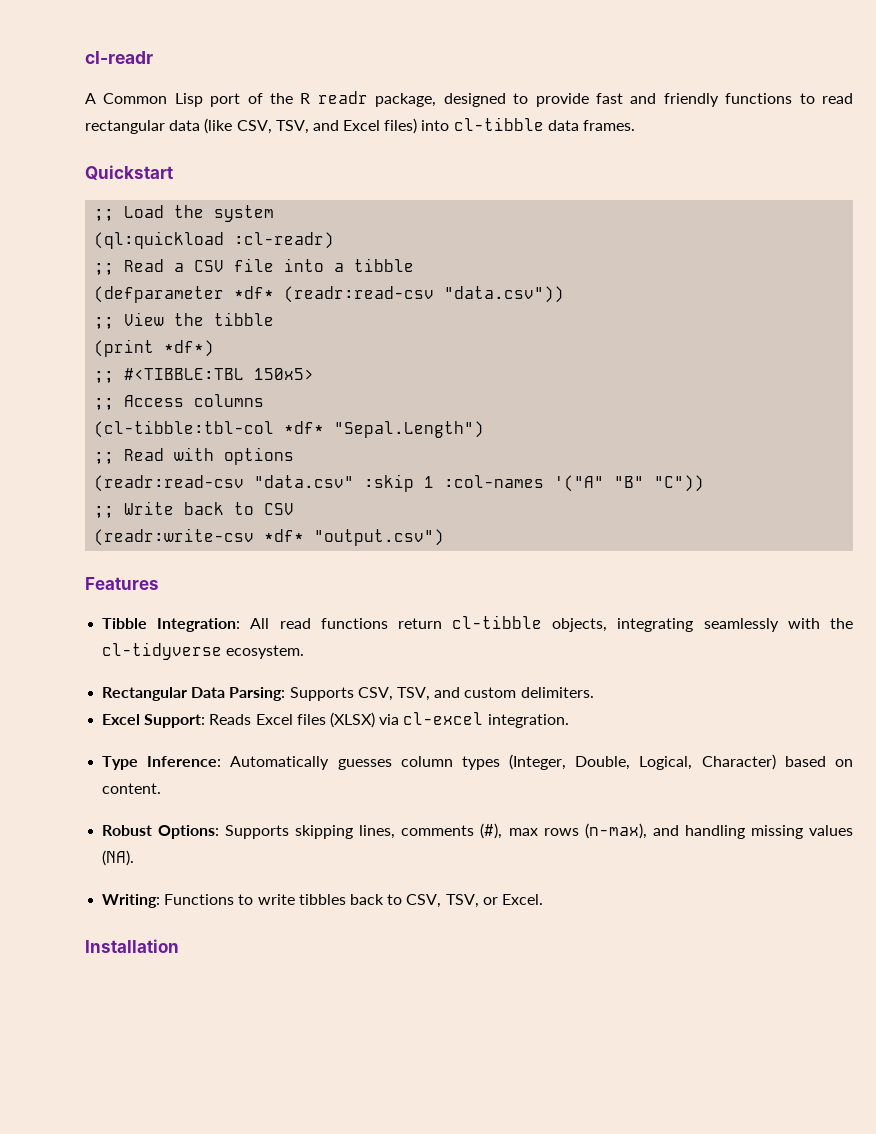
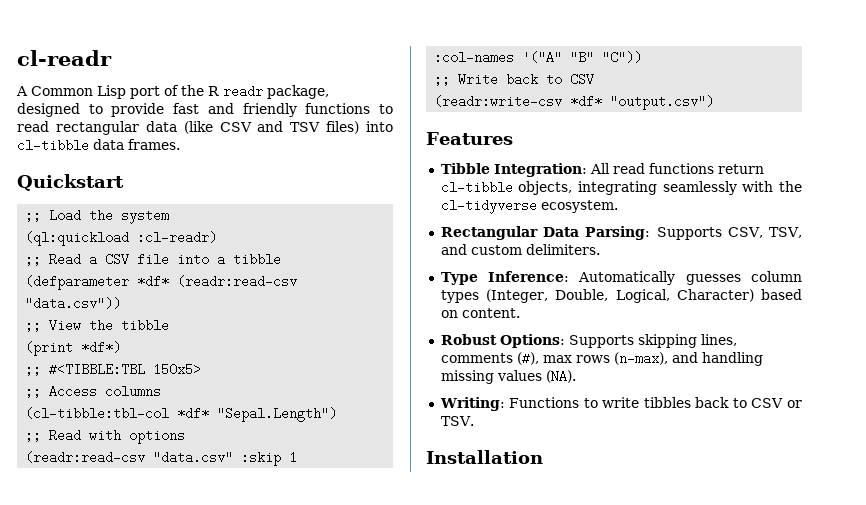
- A Common Lisp port of the R readr package, designed to provide fast and friendly functions to read rectangular data (like CSV, TSV, and Excel files) into cl-tibble data frames.
+ A Common Lisp port of the R readr package, designed to provide fast and friendly functions to read rectangular data (like CSV and TSV files) into cl-tibble data frames.
- Excel Support: Reads Excel files (XLSX) via cl-excel integration.
- Writing: Functions to write tibbles back to CSV, TSV, or Excel.
+ Writing: Functions to write tibbles back to CSV or TSV.

